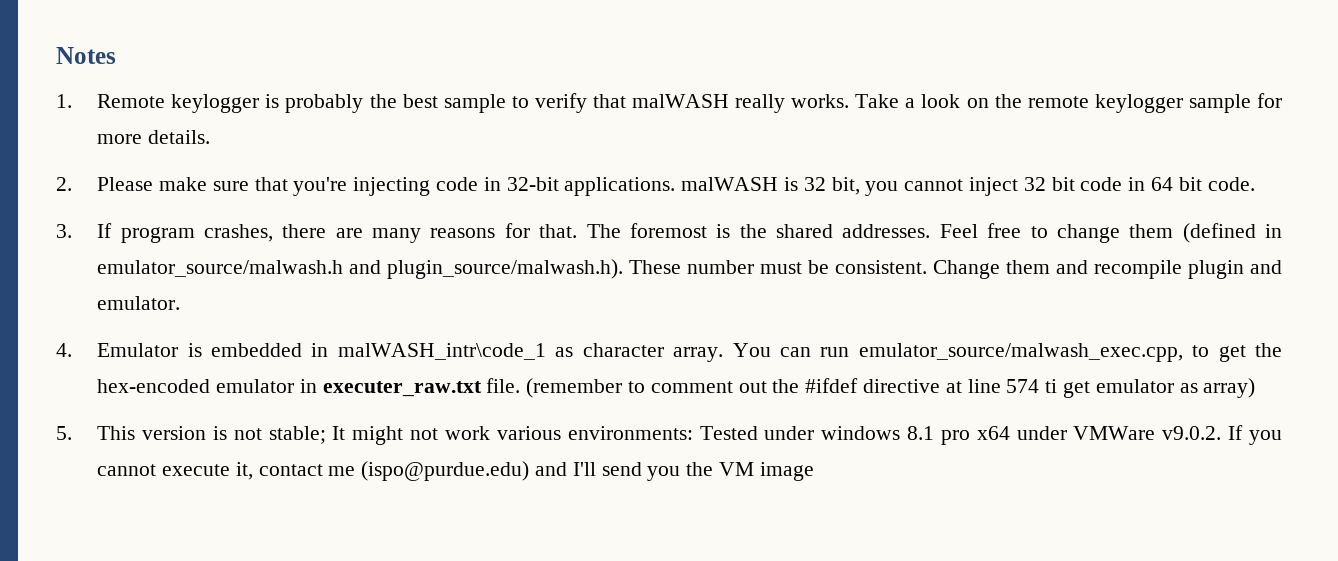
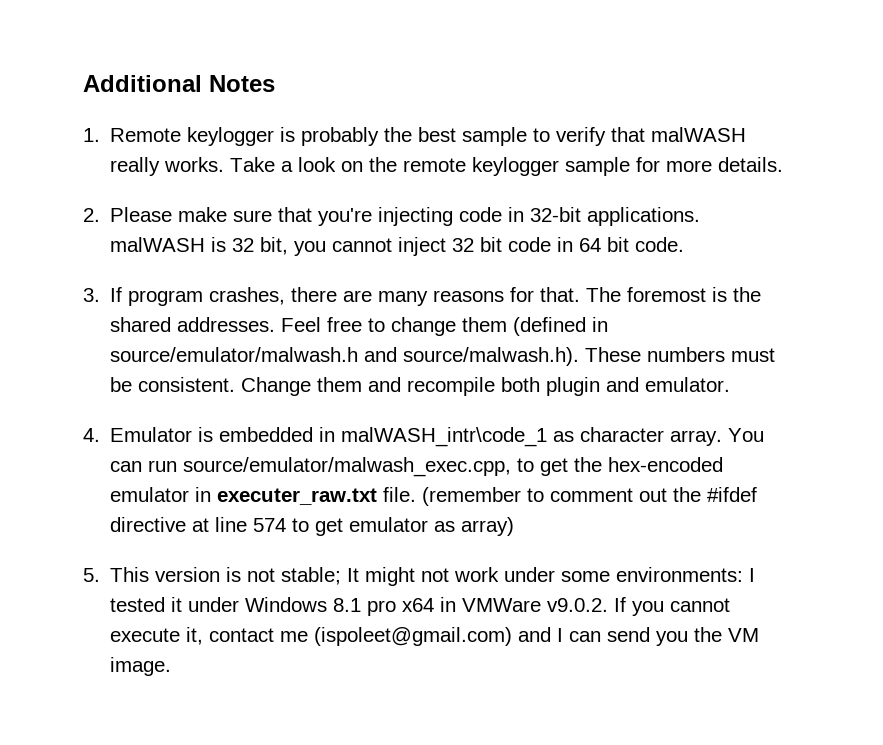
- Notes
+ Additional Notes
- Feel free to change them (defined in emulator_source/malwash.h and plugin_source/malwash.h). These number must be consistent.
+ Feel free to change them (defined in source/emulator/malwash.h and source/malwash.h). These numbers must be consistent.
- Change them and recompile plugin and emulator.
+ Change them and recompile both plugin and emulator.
- You can run emulator_source/malwash_exec.cpp, to get the hex-encoded emulator in executer_raw.txt file.
+ You can run source/emulator/malwash_exec.cpp, to get the hex-encoded emulator in executer_raw.txt file.
- (remember to comment out the #ifdef directive at line 574 ti get emulator as array)
+ (remember to comment out the #ifdef directive at line 574 to get emulator as array)
- 5. This version is not stable; It might not work various environments: Tested under windows 8.1 pro x64 under VMWare v9.0.2. If you cannot execute it, contact me (ispo@purdue.edu) and I'll send you the VM image
+ 5. This version is not stable; It might not work under some environments: I tested it under Windows 8.1 pro x64 in VMWare v9.0.2. If you cannot execute it, contact me (ispoleet@gmail.com) and I can send you the VM image.

